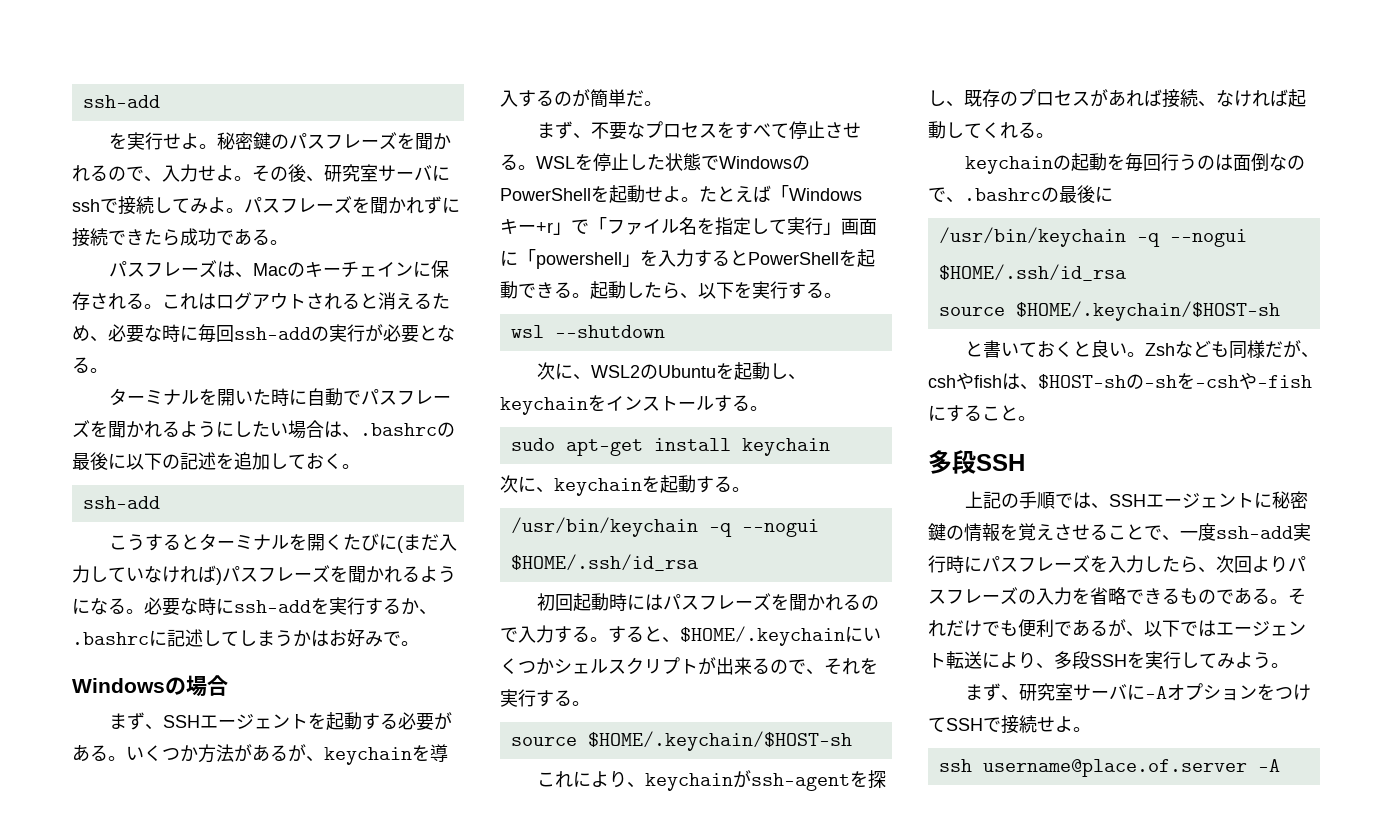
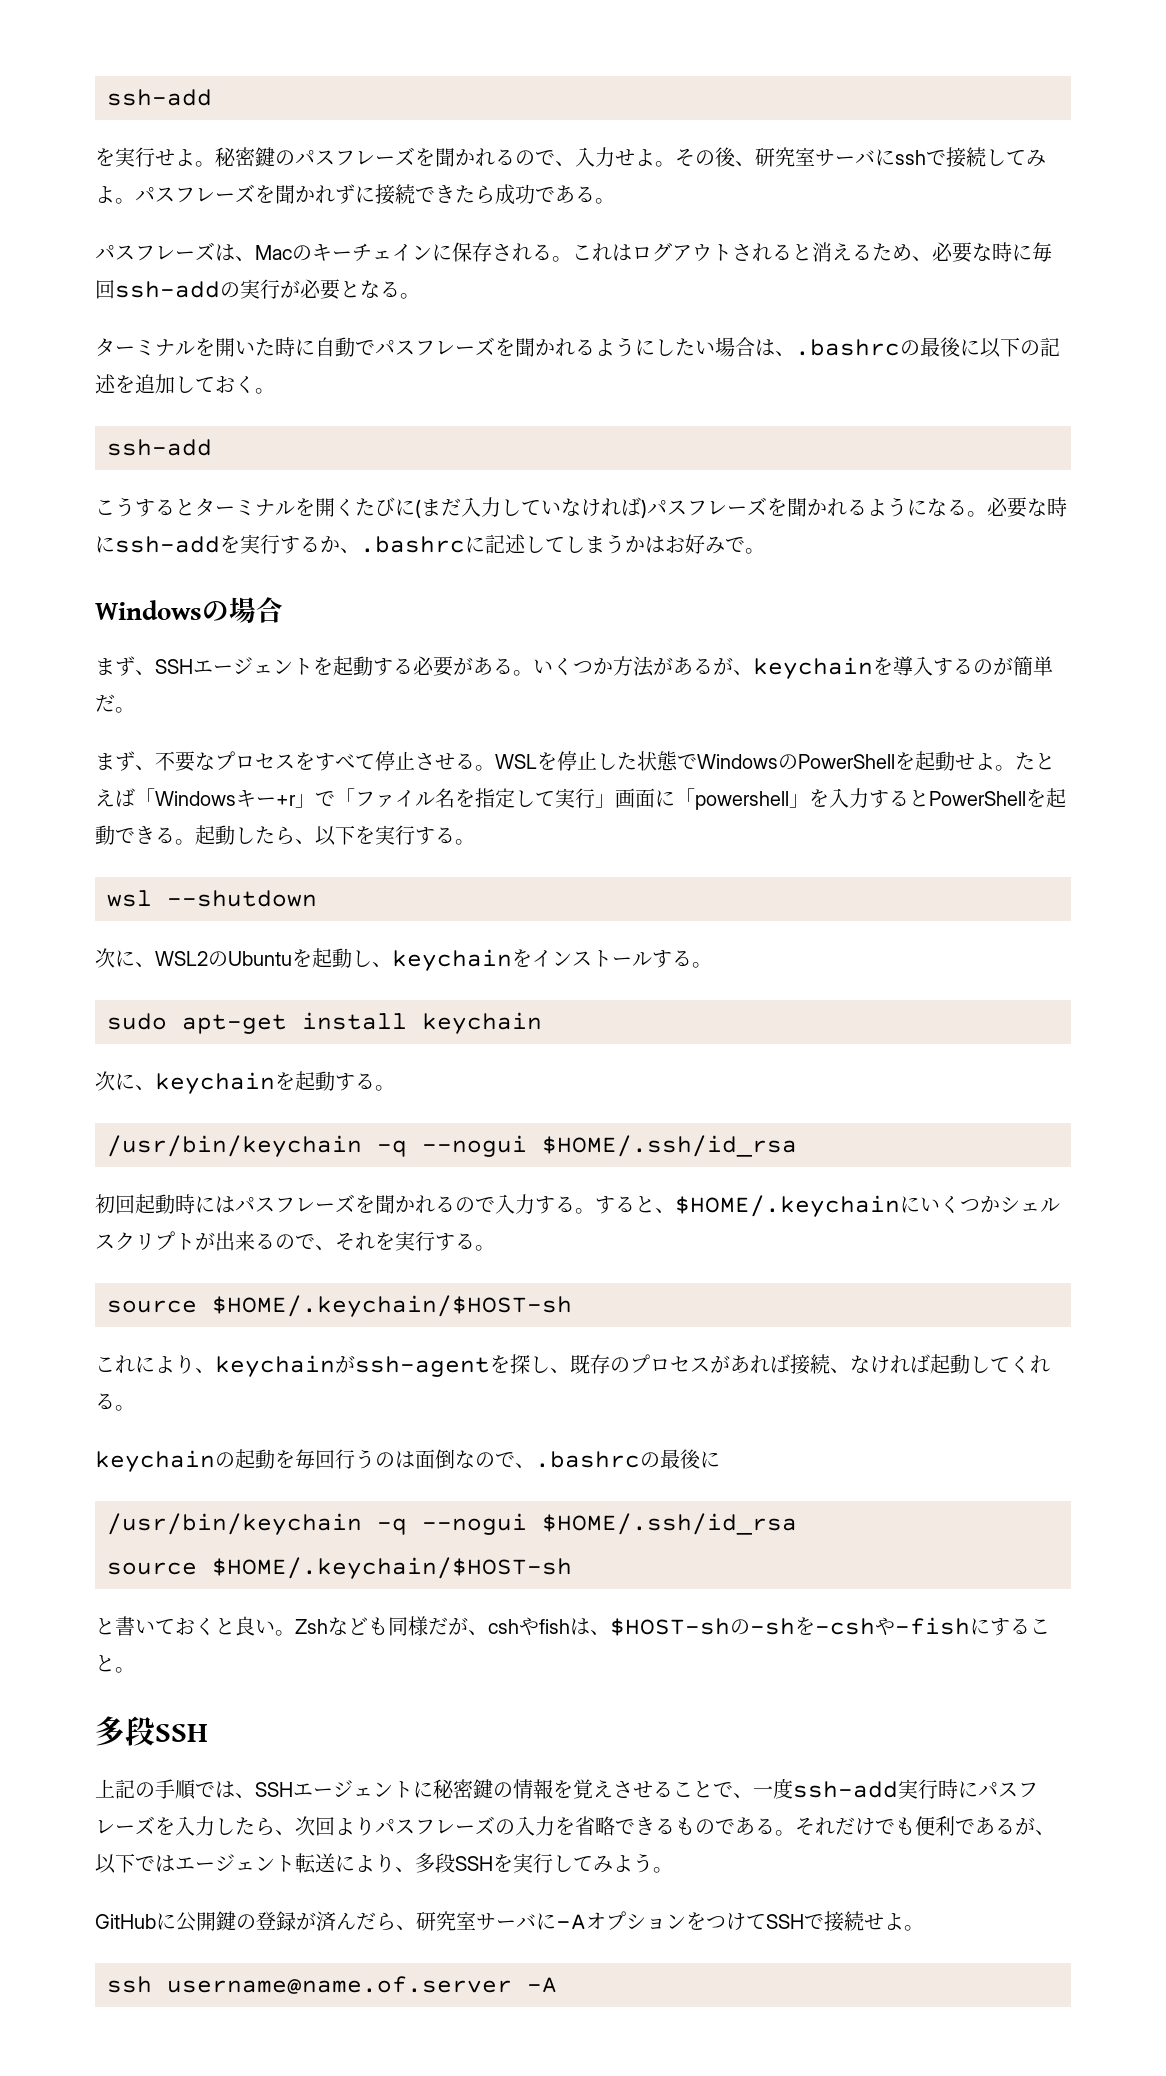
- まず、研究室サーバに-AオプションをつけてSSHで接続せよ。
+ GitHubに公開鍵の登録が済んだら、研究室サーバに-AオプションをつけてSSHで接続せよ。
- ssh username@place.of.server -A
+ ssh username@name.of.server -A

